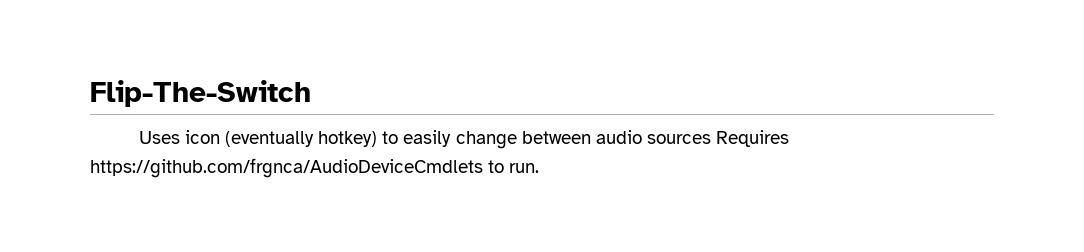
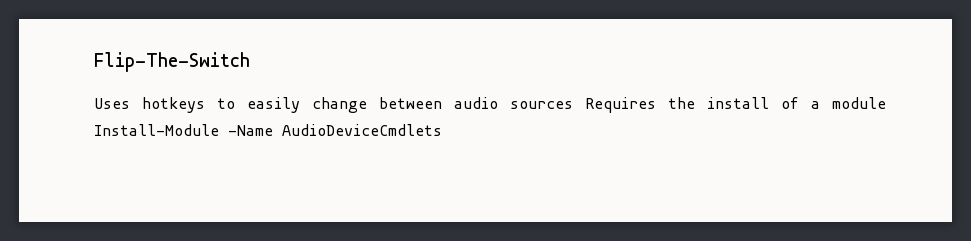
- Uses icon (eventually hotkey) to easily change between audio sources Requires https://github.com/frgnca/AudioDeviceCmdlets to run.
+ Uses hotkeys to easily change between audio sources Requires the install of a module Install-Module -Name AudioDeviceCmdlets

